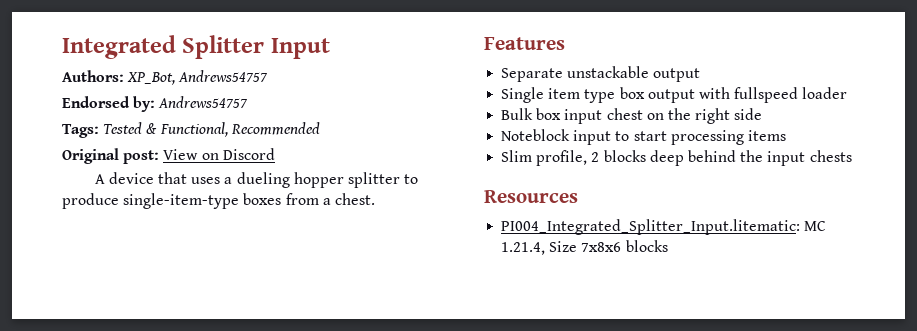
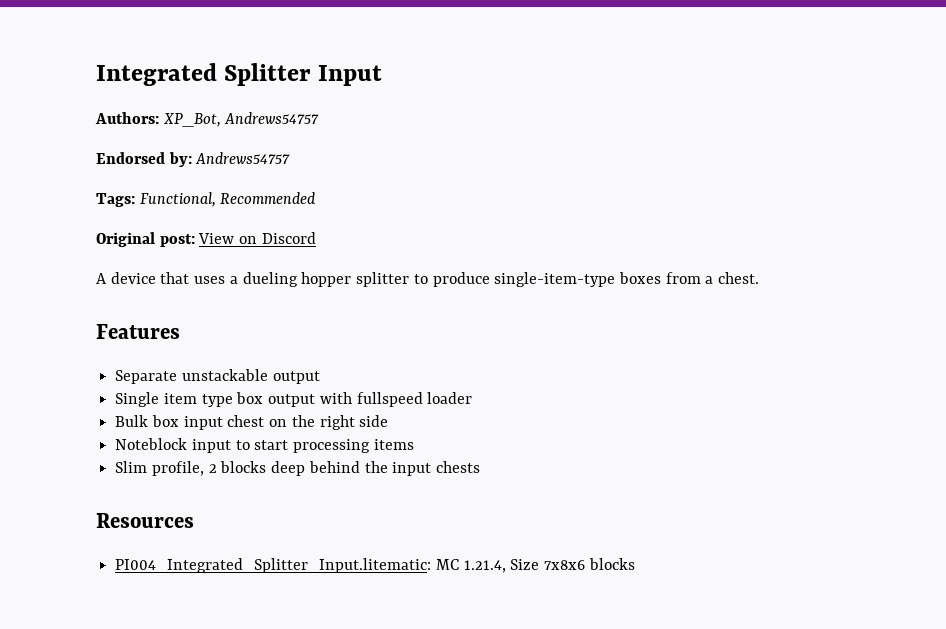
- Tags: Tested & Functional, Recommended
+ Tags: Functional, Recommended

